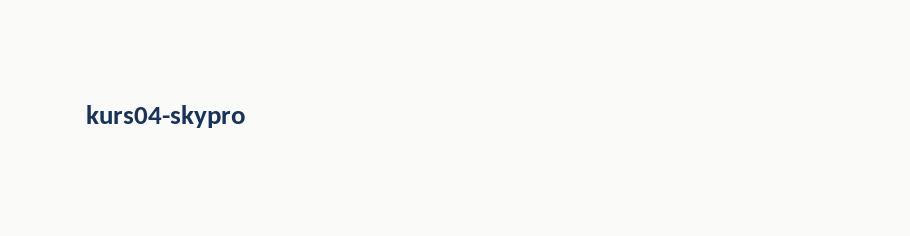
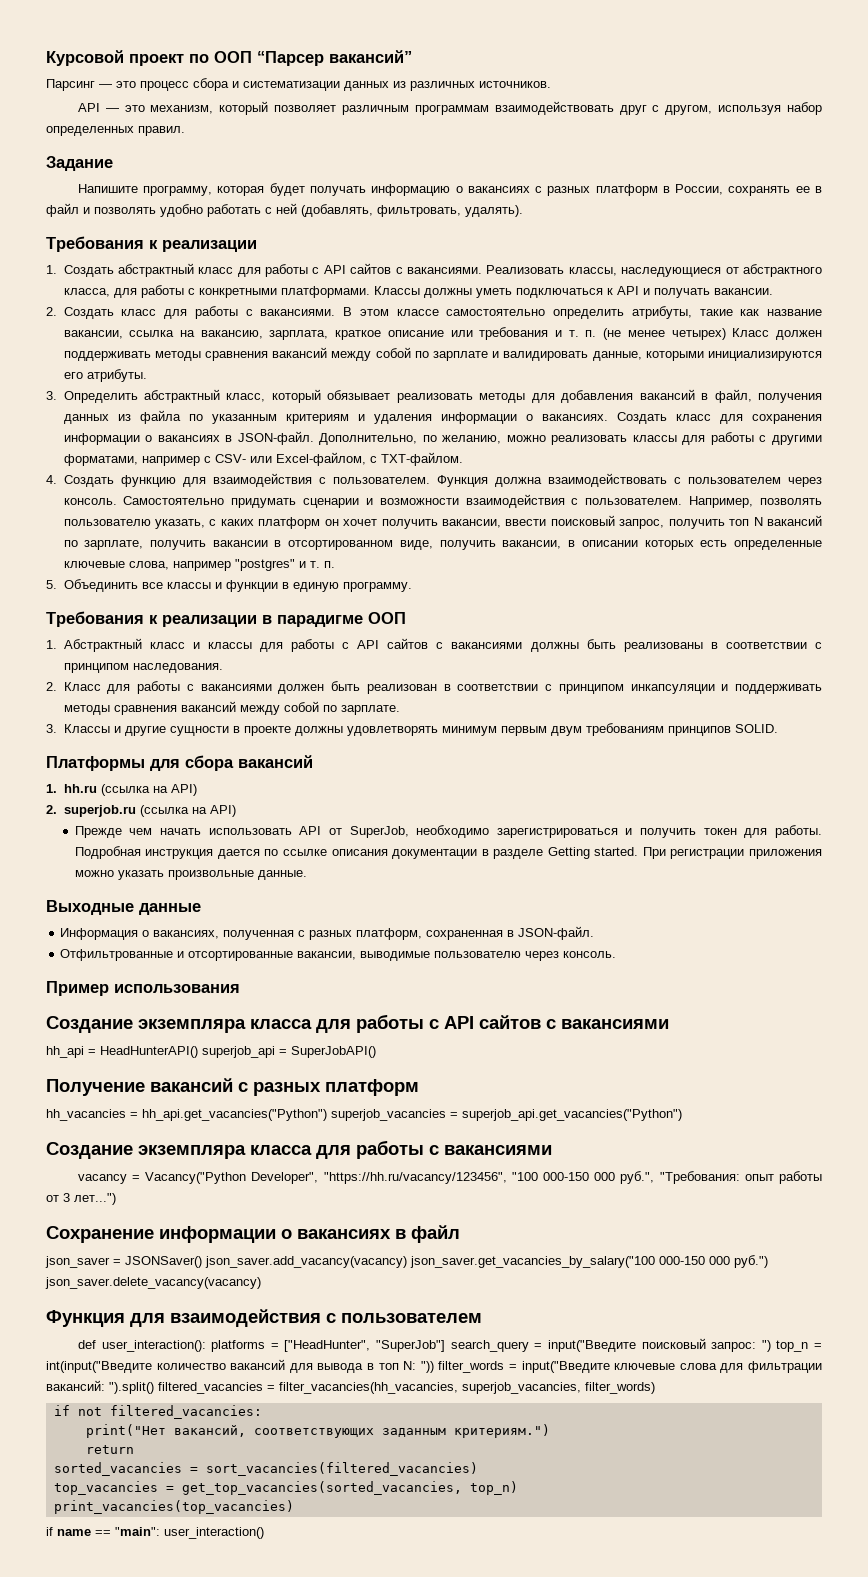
- kurs04-skypro
+ Курсовой проект по ООП “Парсер вакансий”
+ Парсинг — это процесс сбора и систематизации данных из различных источников.
+ API — это механизм, который позволяет различным программам взаимодействовать друг с другом, используя набор определенных правил.
+ Задание
+ Напишите программу, которая будет получать информацию о вакансиях с разных платформ в России, сохранять ее в файл и позволять удобно работать с ней (добавлять, фильтровать, удалять).
+ Требования к реализации
+ 1. Создать абстрактный класс для работы с API сайтов с вакансиями. Реализовать классы, наследующиеся от абстрактного класса, для работы с конкретными платформами. Классы должны уметь подключаться к API и получать вакансии.
+ 2. Создать класс для работы с вакансиями. В этом классе самостоятельно определить атрибуты, такие как название вакансии, ссылка на вакансию, зарплата, краткое описание или требования и т. п. (не менее четырех) Класс должен поддерживать методы сравнения вакансий между собой по зарплате и валидировать данные, которыми инициализируются его атрибуты.
+ 3. Определить абстрактный класс, который обязывает реализовать методы для добавления вакансий в файл, получения данных из файла по указанным критериям и удаления информации о вакансиях. Создать класс для сохранения информации о вакансиях в JSON-файл. Дополнительно, по желанию, можно реализовать классы для работы с другими форматами, например с CSV- или Excel-файлом, с TXT-файлом.
+ 4. Создать функцию для взаимодействия с пользователем. Функция должна взаимодействовать с пользователем через консоль. Самостоятельно придумать сценарии и возможности взаимодействия с пользователем. Например, позволять пользователю указать, с каких платформ он хочет получить вакансии, ввести поисковый запрос, получить топ N вакансий по зарплате, получить вакансии в отсортированном виде, получить вакансии, в описании которых есть определенные ключевые слова, например "postgres" и т. п.
+ 5. Объединить все классы и функции в единую программу.
+ Требования к реализации в парадигме ООП
+ 1. Абстрактный класс и классы для работы с API сайтов с вакансиями должны быть реализованы в соответствии с принципом наследования.
+ 2. Класс для работы с вакансиями должен быть реализован в соответствии с принципом инкапсуляции и поддерживать методы сравнения вакансий между собой по зарплате.
+ 3. Классы и другие сущности в проекте должны удовлетворять минимум первым двум требованиям принципов SOLID.
+ Платформы для сбора вакансий
+ 1. hh.ru (ссылка на API)
+ 2. superjob.ru (ссылка на API)
+ Прежде чем начать использовать API от SuperJob, необходимо зарегистрироваться и получить токен для работы. Подробная инструкция дается по ссылке описания документации в разделе Getting started. При регистрации приложения можно указать произвольные данные.
+ Выходные данные
+ Информация о вакансиях, полученная с разных платформ, сохраненная в JSON-файл.
+ Отфильтрованные и отсортированные вакансии, выводимые пользователю через консоль.
+ Пример использования
+ Создание экземпляра класса для работы с API сайтов с вакансиями
+ hh_api = HeadHunterAPI() superjob_api = SuperJobAPI()
+ Получение вакансий с разных платформ
+ hh_vacancies = hh_api.get_vacancies("Python") superjob_vacancies = superjob_api.get_vacancies("Python")
+ Создание экземпляра класса для работы с вакансиями
+ vacancy = Vacancy("Python Developer", "https://hh.ru/vacancy/123456", "100 000-150 000 руб.", "Требования: опыт работы от 3 лет...")
+ Сохранение информации о вакансиях в файл
+ json_saver = JSONSaver() json_saver.add_vacancy(vacancy) json_saver.get_vacancies_by_salary("100 000-150 000 руб.") json_saver.delete_vacancy(vacancy)
+ Функция для взаимодействия с пользователем
+ def user_interaction(): platforms = ["HeadHunter", "SuperJob"] search_query = input("Введите поисковый запрос: ") top_n = int(input("Введите количество вакансий для вывода в топ N: ")) filter_words = input("Введите ключевые слова для фильтрации вакансий: ").split() filtered_vacancies = filter_vacancies(hh_vacancies, superjob_vacancies, filter_words)
+ if not filtered_vacancies:
+ print("Нет вакансий, соответствующих заданным критериям.")
+ return
+ sorted_vacancies = sort_vacancies(filtered_vacancies)
+ top_vacancies = get_top_vacancies(sorted_vacancies, top_n)
+ print_vacancies(top_vacancies)
+ if name == "main": user_interaction()

